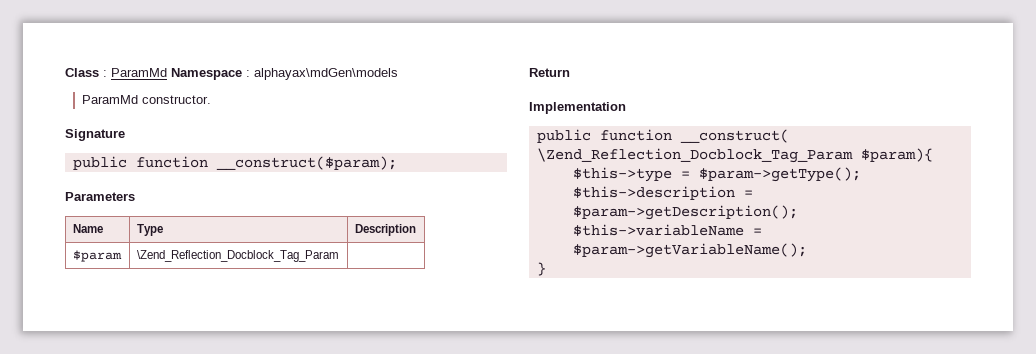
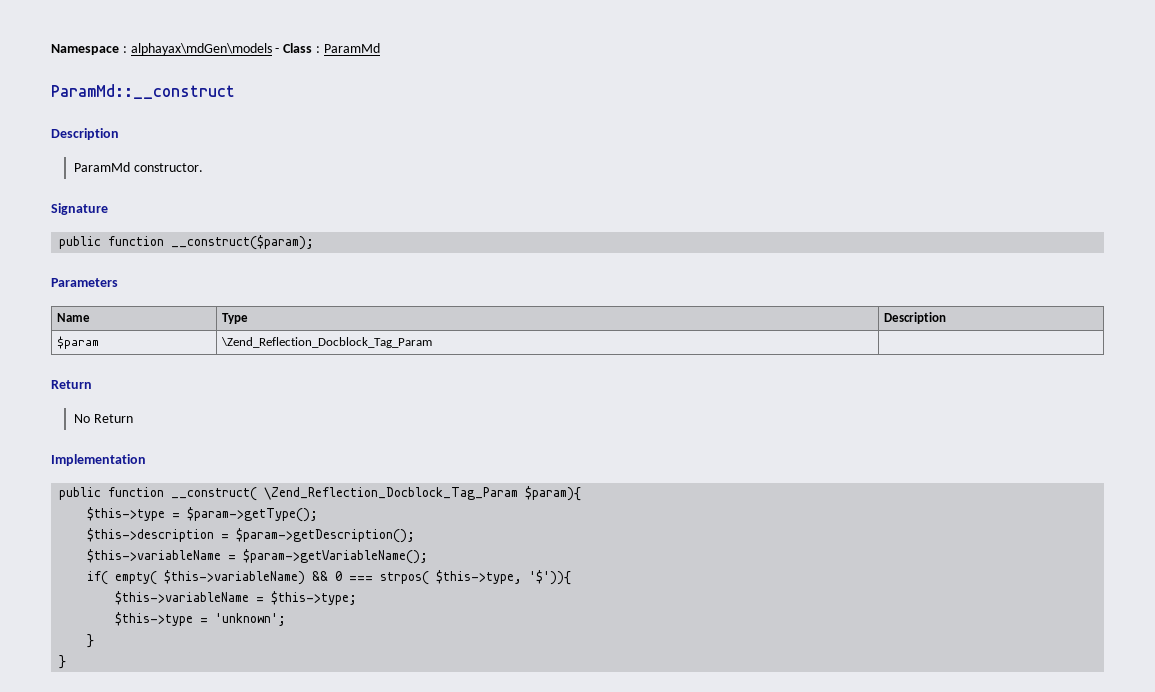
- Class : ParamMd Namespace : alphayax\mdGen\models
+ Namespace : alphayax\mdGen\models - Class : ParamMd
+ ParamMd::__construct
+ Description
+ No Return
+ if( empty( $this->variableName) && 0 === strpos( $this->type, '$')){
+ $this->variableName = $this->type;
+ $this->type = 'unknown';
+ }

